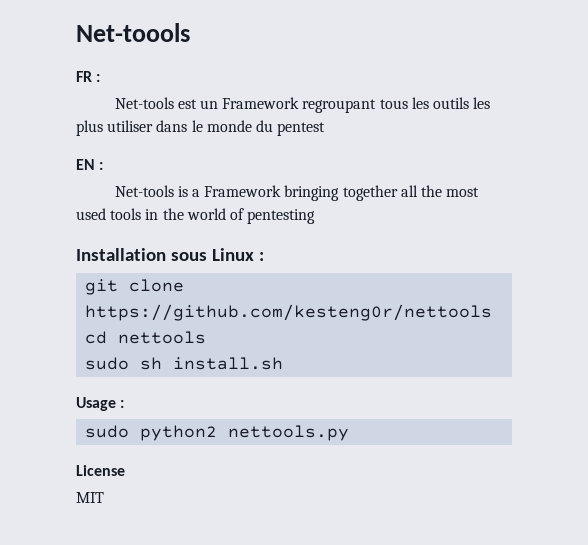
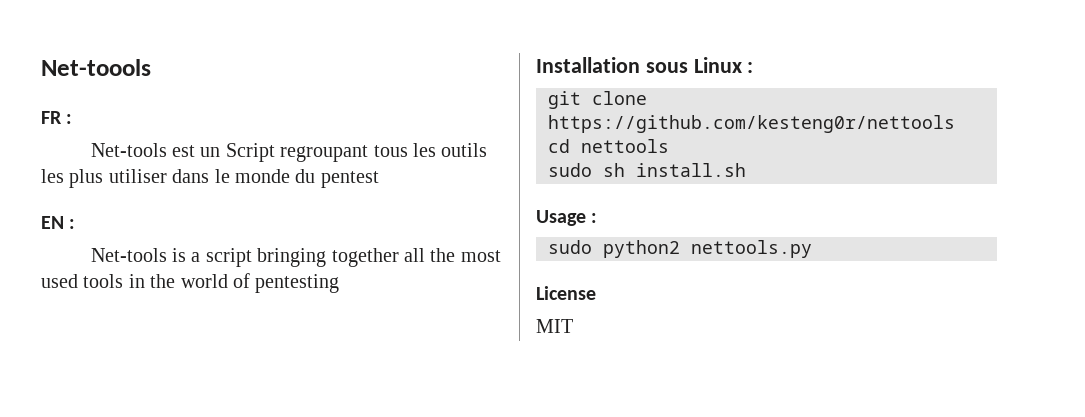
- Net-tools est un Framework regroupant tous les outils les plus utiliser dans le monde du pentest
+ Net-tools est un Script regroupant tous les outils les plus utiliser dans le monde du pentest
- Net-tools is a Framework bringing together all the most used tools in the world of pentesting
+ Net-tools is a script bringing together all the most used tools in the world of pentesting

